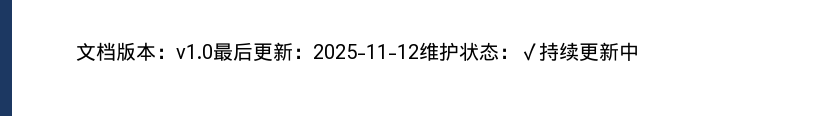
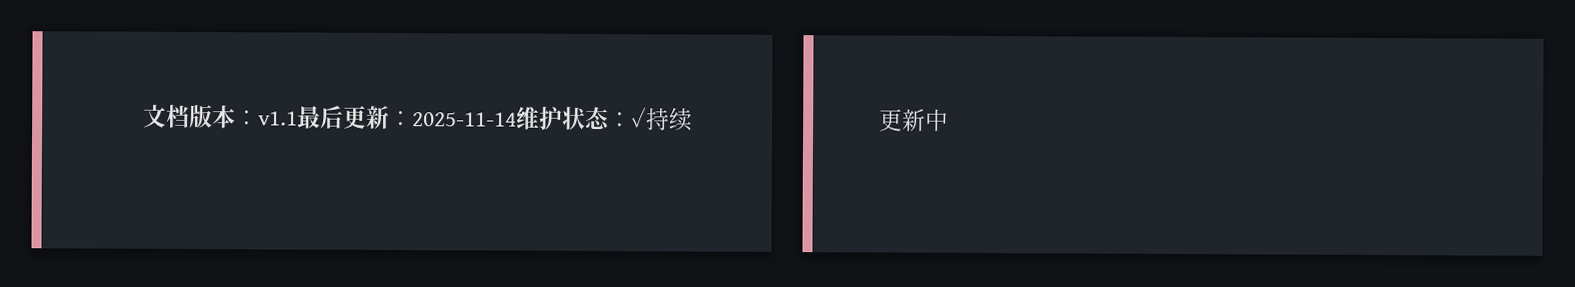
- 文档版本：v1.0最后更新：2025-11-12维护状态：✓持续更新中
+ 文档版本：v1.1最后更新：2025-11-14维护状态：✓持续更新中

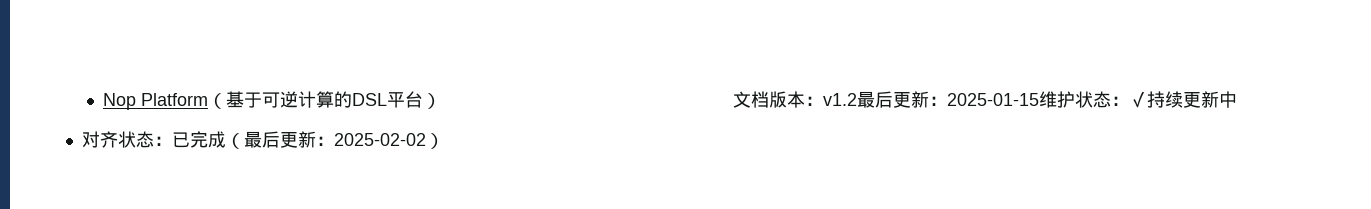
+ Nop Platform（基于可逆计算的DSL平台）
+ 对齐状态：已完成（最后更新：2025-02-02）
- 文档版本：v1.1最后更新：2025-11-14维护状态：✓持续更新中
+ 文档版本：v1.2最后更新：2025-01-15维护状态：✓持续更新中

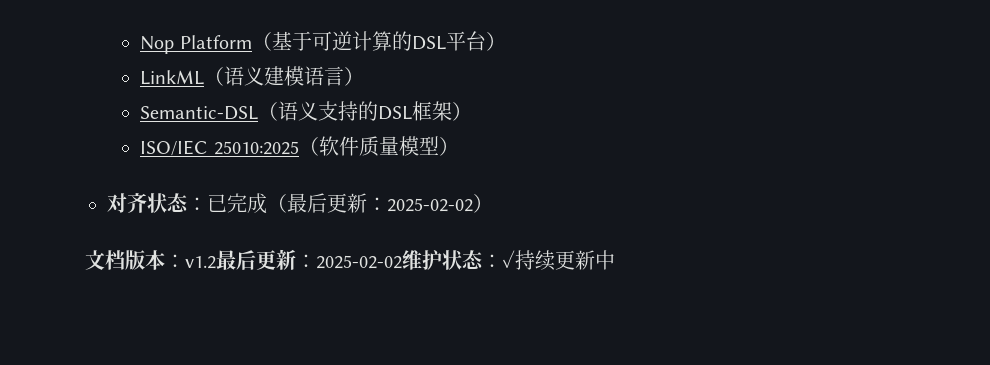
+ LinkML（语义建模语言）
+ Semantic-DSL（语义支持的DSL框架）
+ ISO/IEC 25010:2025（软件质量模型）
- 文档版本：v1.2最后更新：2025-01-15维护状态：✓持续更新中
+ 文档版本：v1.2最后更新：2025-02-02维护状态：✓持续更新中

